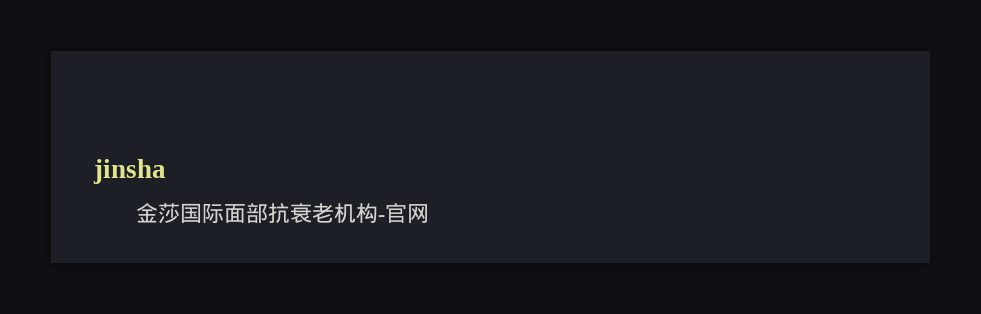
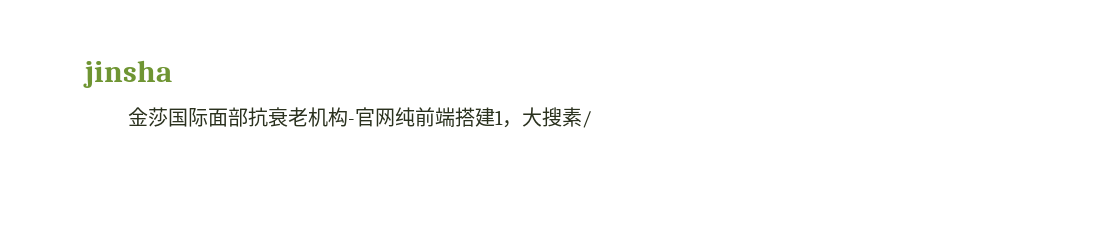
- 金莎国际面部抗衰老机构-官网
+ 金莎国际面部抗衰老机构-官网纯前端搭建1，大搜素/

